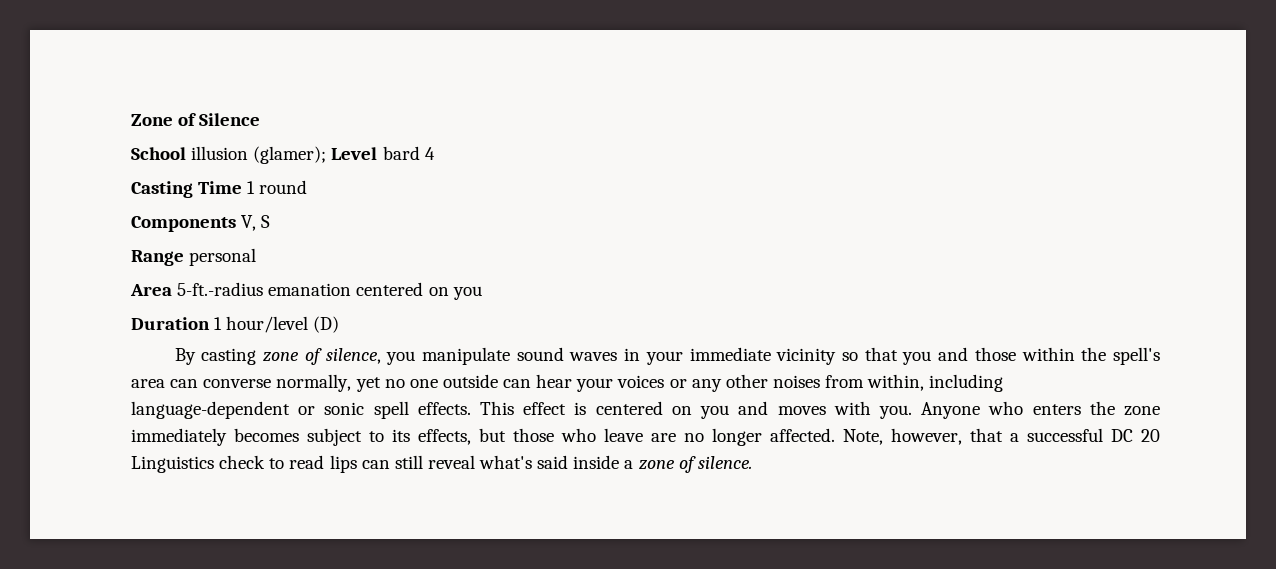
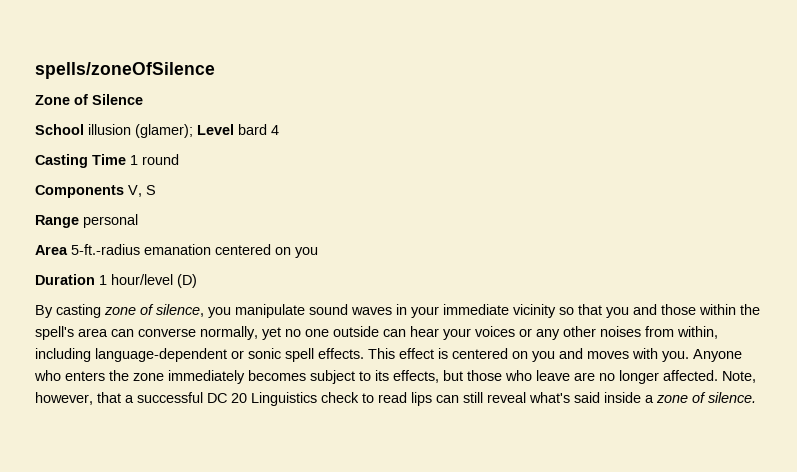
+ spells/zoneOfSilence

